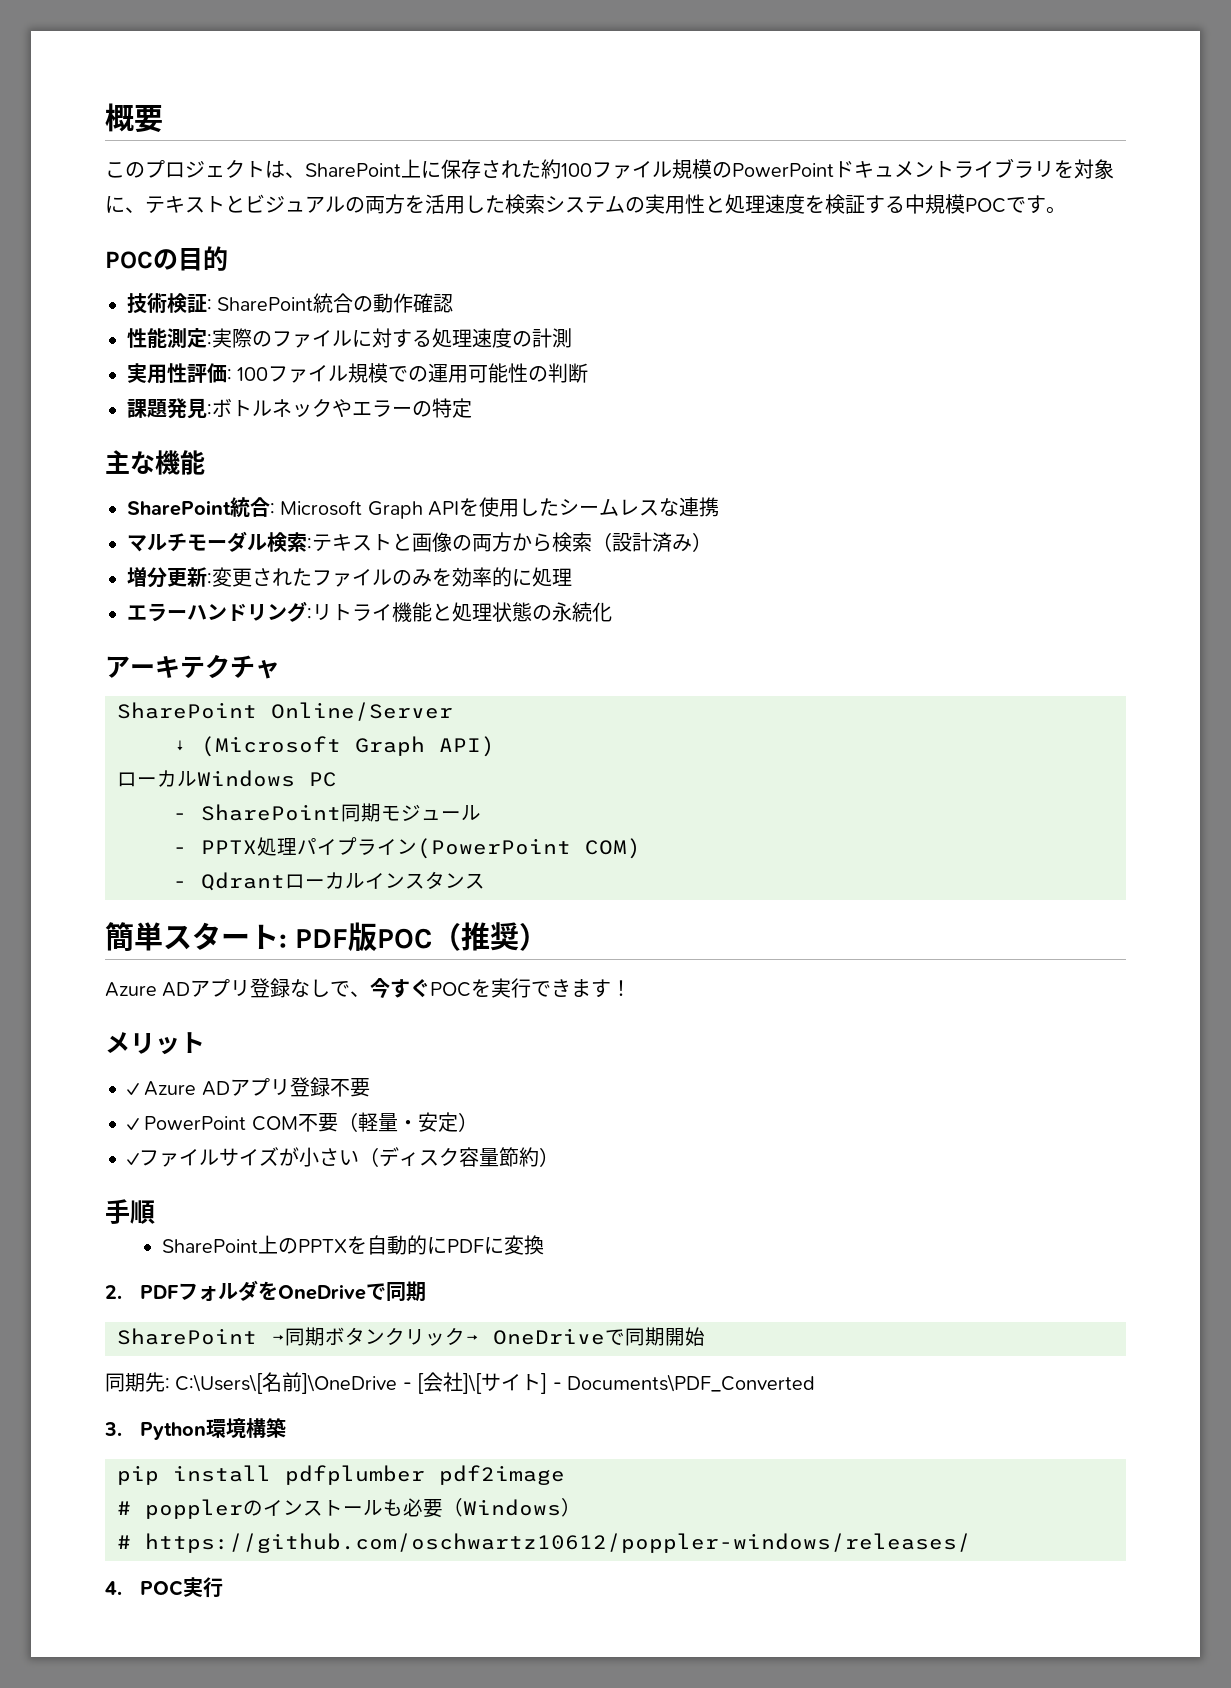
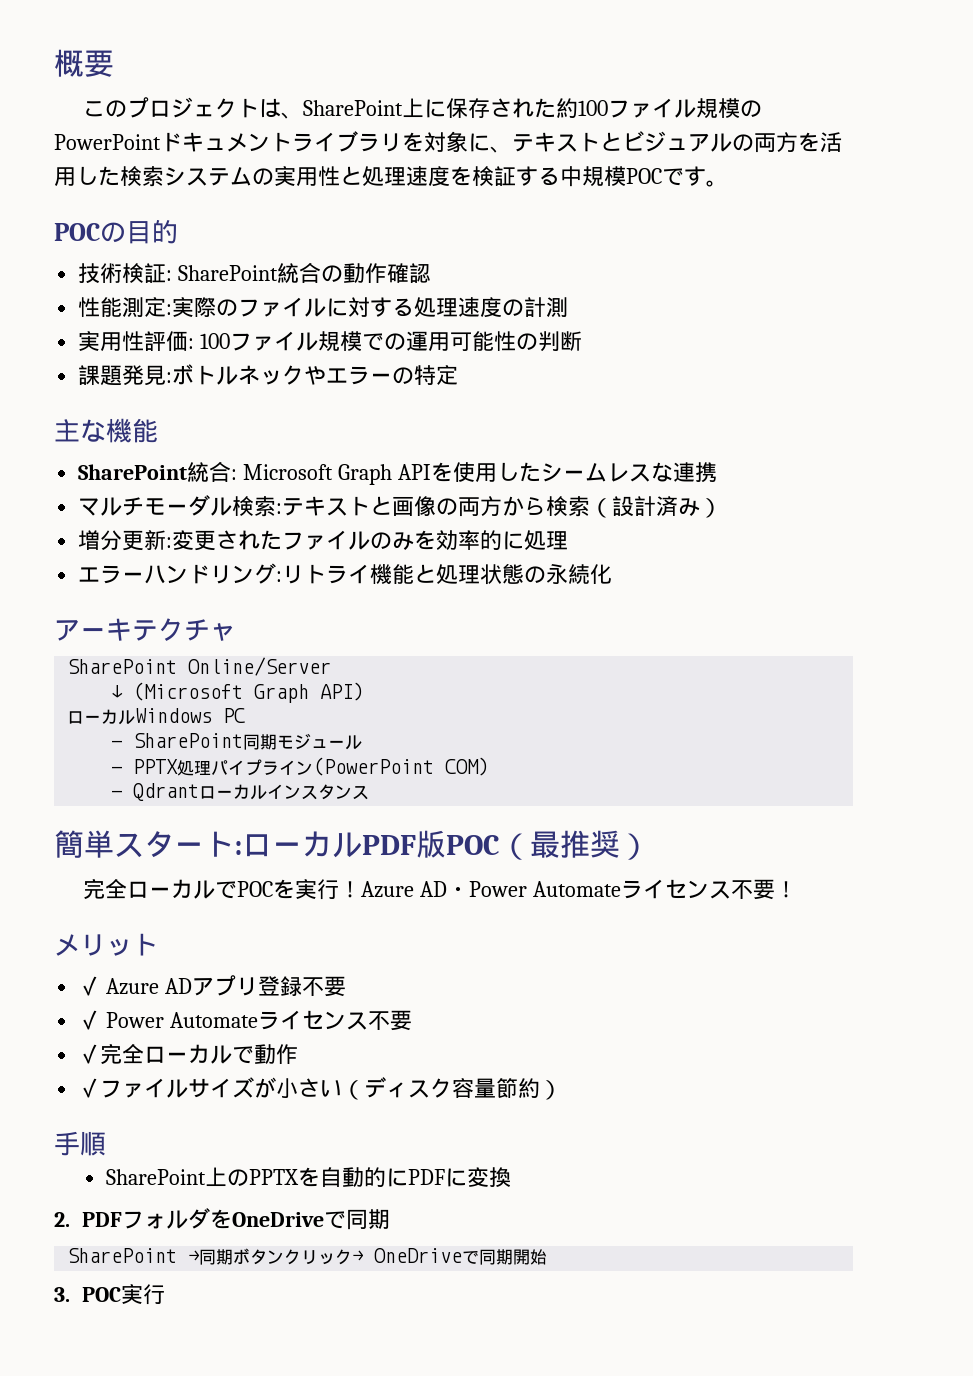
- 簡単スタート: PDF版POC（推奨）
+ 簡単スタート:ローカルPDF版POC（最推奨）
- Azure ADアプリ登録なしで、今すぐPOCを実行できます！
+ 完全ローカルでPOCを実行！Azure AD・Power Automateライセンス不要！
- ✓ PowerPoint COM不要（軽量・安定）
+ ✓ Power Automateライセンス不要
+ ✓完全ローカルで動作
- 同期先: C:\Users\[名前]\OneDrive - [会社]\[サイト] - Documents\PDF_Converted
- 3. Python環境構築
- pip install pdfplumber pdf2image
- # popplerのインストールも必要（Windows）
- # https://github.com/oschwartz10612/poppler-windows/releases/
- 4. POC実行
+ 3. POC実行

